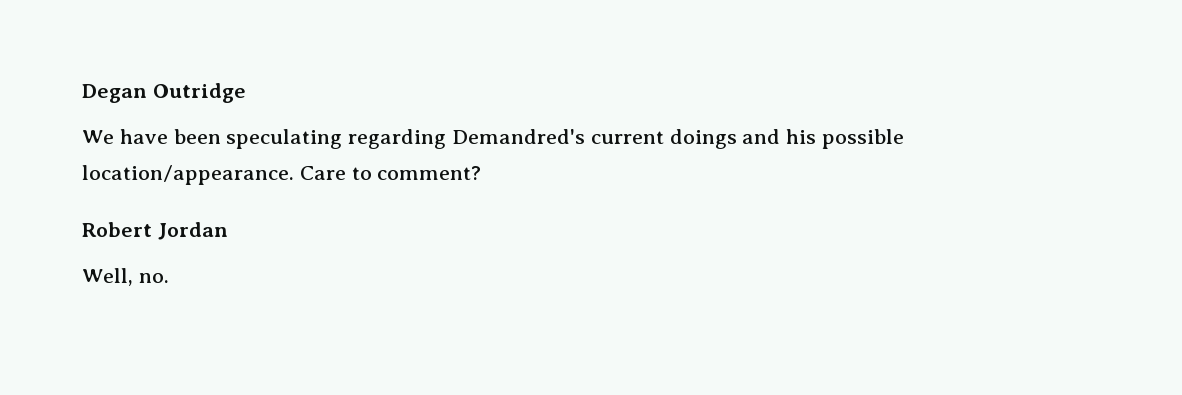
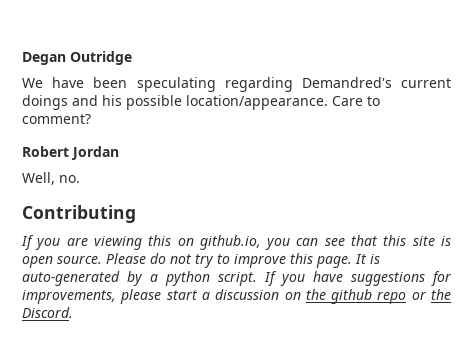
+ Contributing
+ If you are viewing this on github.io, you can see that this site is open source. Please do not try to improve this page. It is auto-generated by a python script. If you have suggestions for improvements, please start a discussion on the github repo or the Discord.

